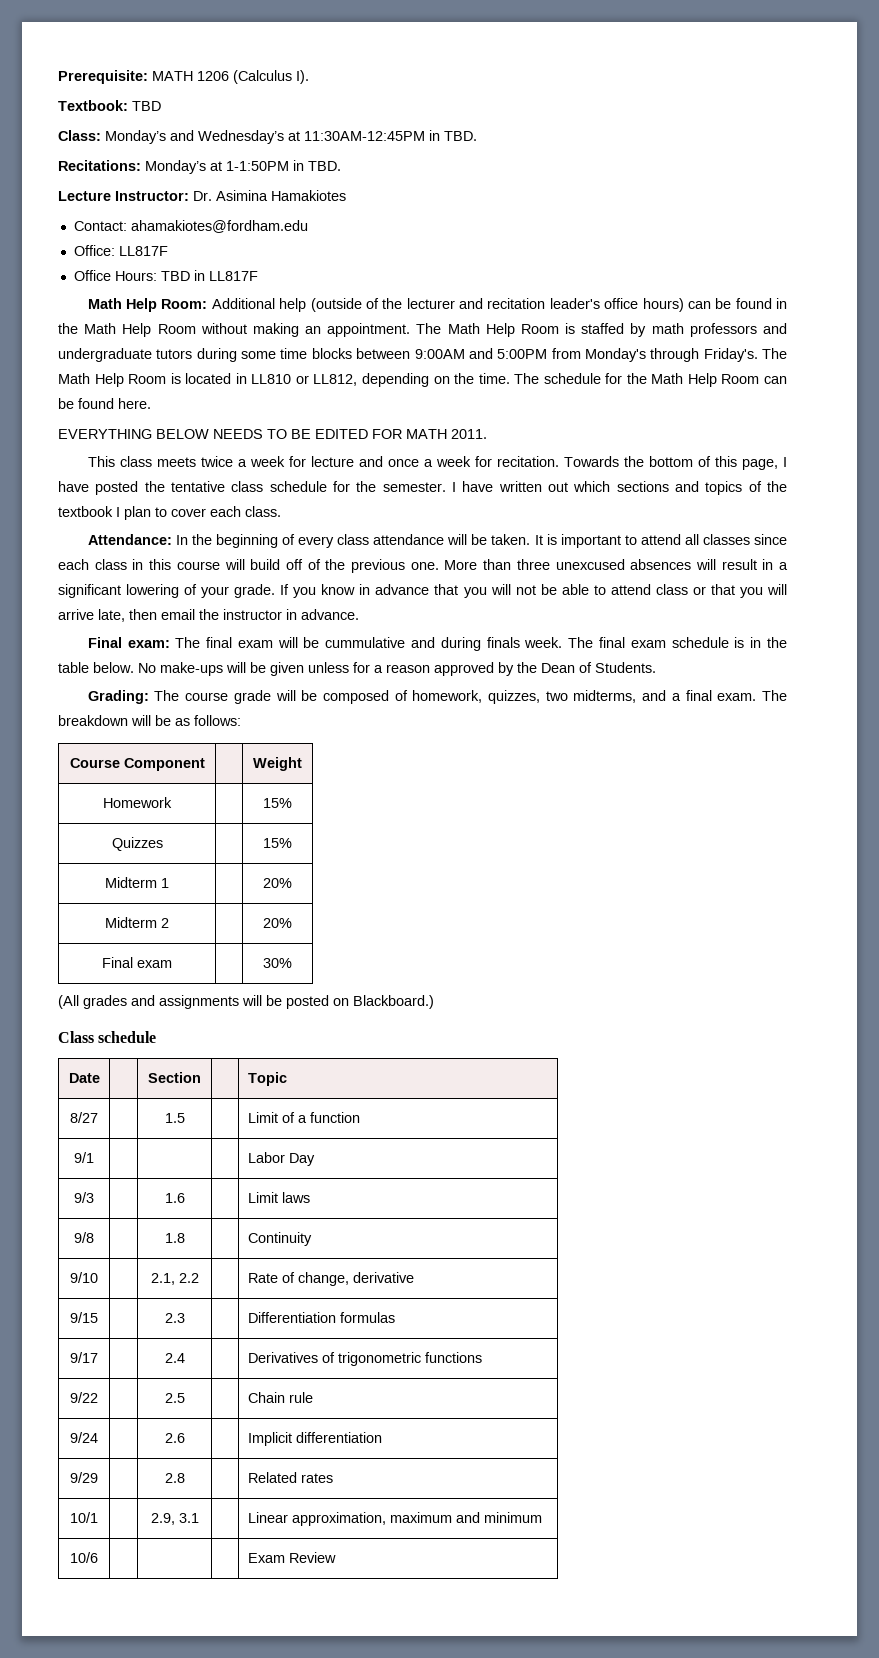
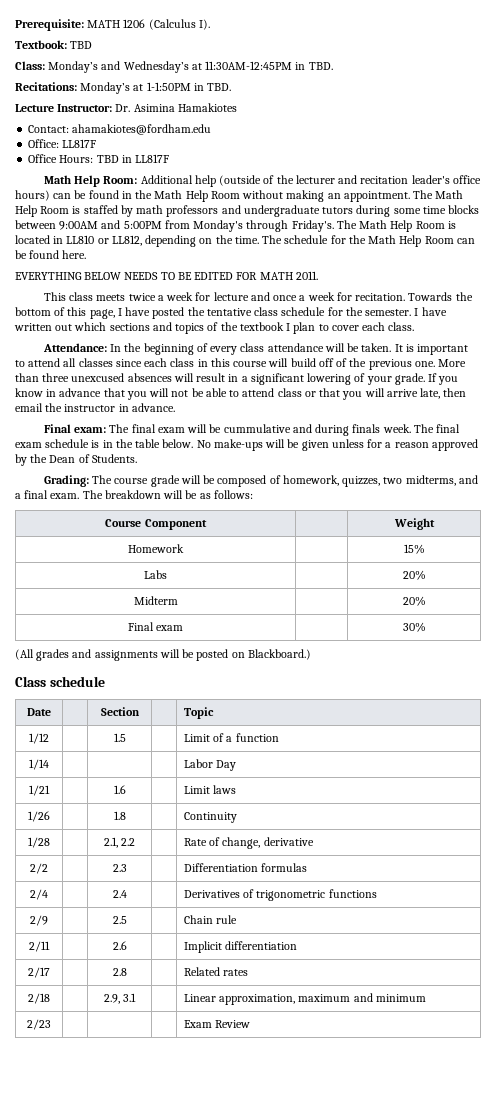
- Quizzes | | 15%
- Midterm 1 | | 20%
+ Labs | | 20%
- Midterm 2 | | 20%
+ Midterm | | 20%
- 8/27 | | 1.5 | | Limit of a function
+ 1/12 | | 1.5 | | Limit of a function
- 9/1 | | | | Labor Day
+ 1/14 | | | | Labor Day
- 9/3 | | 1.6 | | Limit laws
+ 1/21 | | 1.6 | | Limit laws
- 9/8 | | 1.8 | | Continuity
+ 1/26 | | 1.8 | | Continuity
- 9/10 | | 2.1, 2.2 | | Rate of change, derivative
+ 1/28 | | 2.1, 2.2 | | Rate of change, derivative
- 9/15 | | 2.3 | | Differentiation formulas
+ 2/2 | | 2.3 | | Differentiation formulas
- 9/17 | | 2.4 | | Derivatives of trigonometric functions
+ 2/4 | | 2.4 | | Derivatives of trigonometric functions
- 9/22 | | 2.5 | | Chain rule
+ 2/9 | | 2.5 | | Chain rule
- 9/24 | | 2.6 | | Implicit differentiation
+ 2/11 | | 2.6 | | Implicit differentiation
- 9/29 | | 2.8 | | Related rates
+ 2/17 | | 2.8 | | Related rates
- 10/1 | | 2.9, 3.1 | | Linear approximation, maximum and minimum
+ 2/18 | | 2.9, 3.1 | | Linear approximation, maximum and minimum
- 10/6 | | | | Exam Review
+ 2/23 | | | | Exam Review

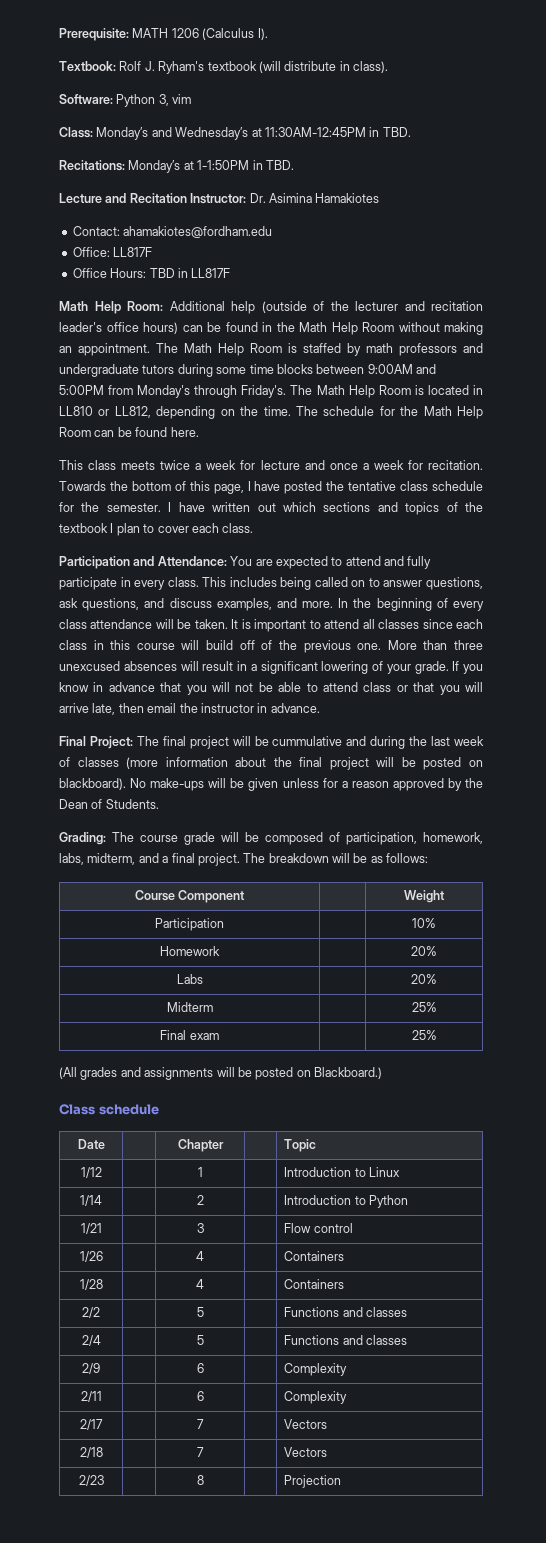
- Textbook: TBD
+ Textbook: Rolf J. Ryham's textbook (will distribute in class).
+ Software: Python 3, vim
- Lecture Instructor: Dr. Asimina Hamakiotes
+ Lecture and Recitation Instructor: Dr. Asimina Hamakiotes
- EVERYTHING BELOW NEEDS TO BE EDITED FOR MATH 2011.
- Attendance: In the beginning of every class attendance will be taken.
+ Participation and Attendance: You are expected to attend and fully participate in every class. This includes being called on to answer questions, ask questions, and discuss examples, and more. In the beginning of every class attendance will be taken.
- Final exam: The final exam will be cummulative and during finals week. The final exam schedule is in the table below.
+ Final Project: The final project will be cummulative and during the last week of classes (more information about the final project will be posted on blackboard).
- Grading: The course grade will be composed of homework, quizzes, two midterms, and a final exam.
+ Grading: The course grade will be composed of participation, homework, labs, midterm, and a final project.
+ Participation | | 10%
- Homework | | 15%
+ Homework | | 20%
- Midterm | | 20%
+ Midterm | | 25%
- Final exam | | 30%
+ Final exam | | 25%
- Date | | Section | | Topic
+ Date | | Chapter | | Topic
- 1/12 | | 1.5 | | Limit of a function
- 1/14 | | | | Labor Day
- 1/21 | | 1.6 | | Limit laws
+ 1/12 | | 1 | | Introduction to Linux
+ 1/14 | | 2 | | Introduction to Python
+ 1/21 | | 3 | | Flow control
- 1/26 | | 1.8 | | Continuity
+ 1/26 | | 4 | | Containers
- 1/28 | | 2.1, 2.2 | | Rate of change, derivative
- 2/2 | | 2.3 | | Differentiation formulas
- 2/4 | | 2.4 | | Derivatives of trigonometric functions
- 2/9 | | 2.5 | | Chain rule
- 2/11 | | 2.6 | | Implicit differentiation
- 2/17 | | 2.8 | | Related rates
- 2/18 | | 2.9, 3.1 | | Linear approximation, maximum and minimum
+ 1/28 | | 4 | | Containers
+ 2/2 | | 5 | | Functions and classes
+ 2/4 | | 5 | | Functions and classes
+ 2/9 | | 6 | | Complexity
+ 2/11 | | 6 | | Complexity
+ 2/17 | | 7 | | Vectors
+ 2/18 | | 7 | | Vectors
- 2/23 | | | | Exam Review
+ 2/23 | | 8 | | Projection

